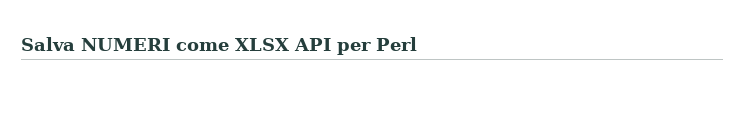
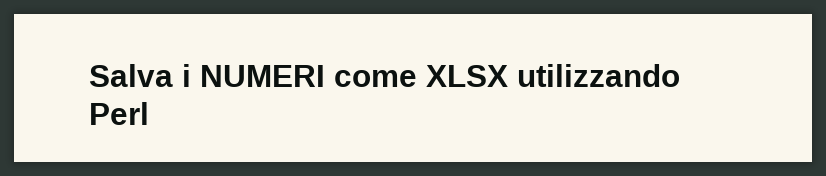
- Salva NUMERI come XLSX API per Perl
+ Salva i NUMERI come XLSX utilizzando Perl

